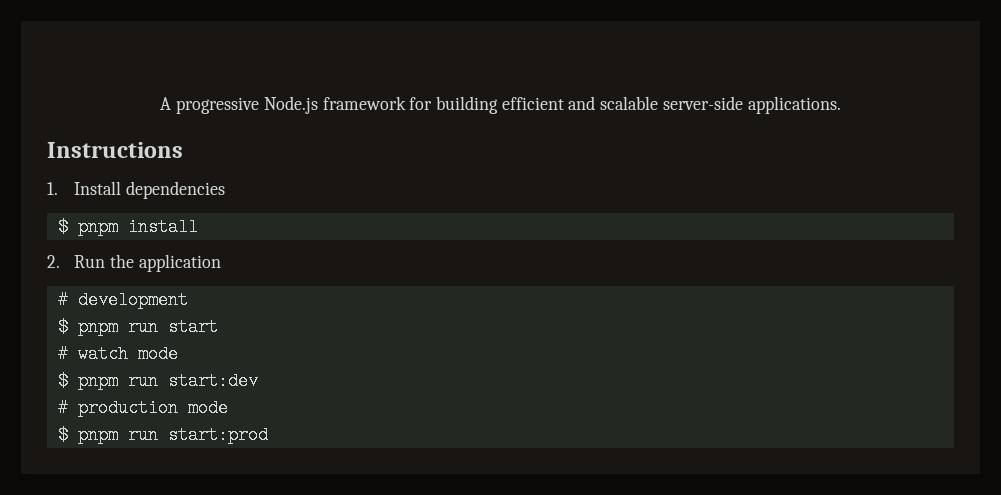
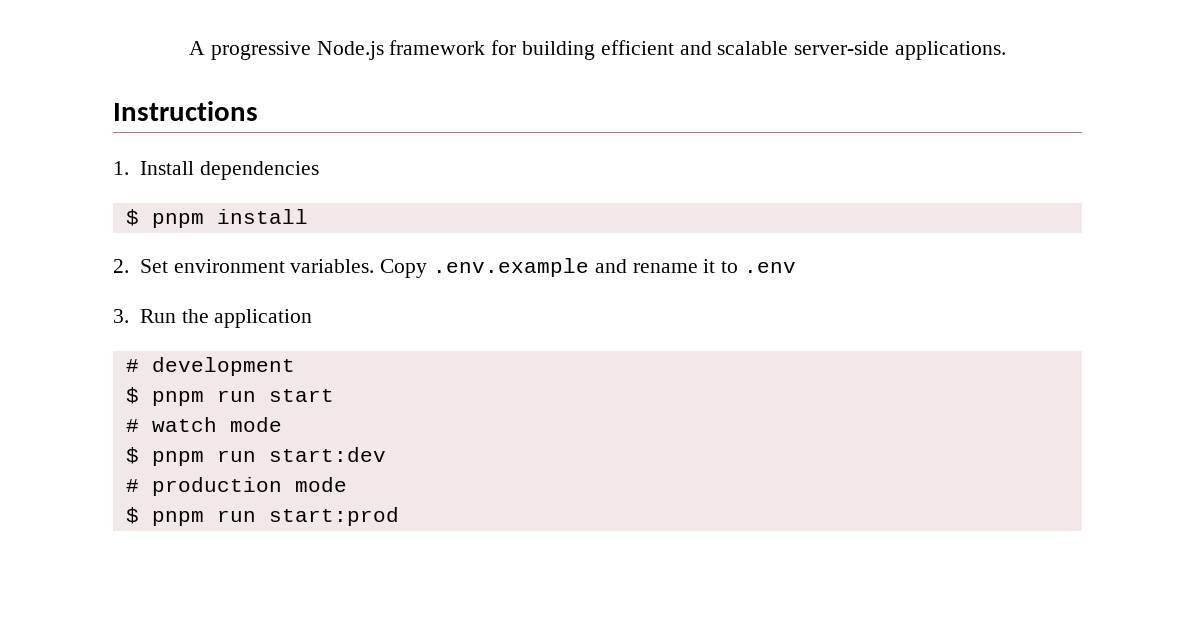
- 2. Run the application
+ 2. Set environment variables. Copy .env.example and rename it to .env
+ 3. Run the application

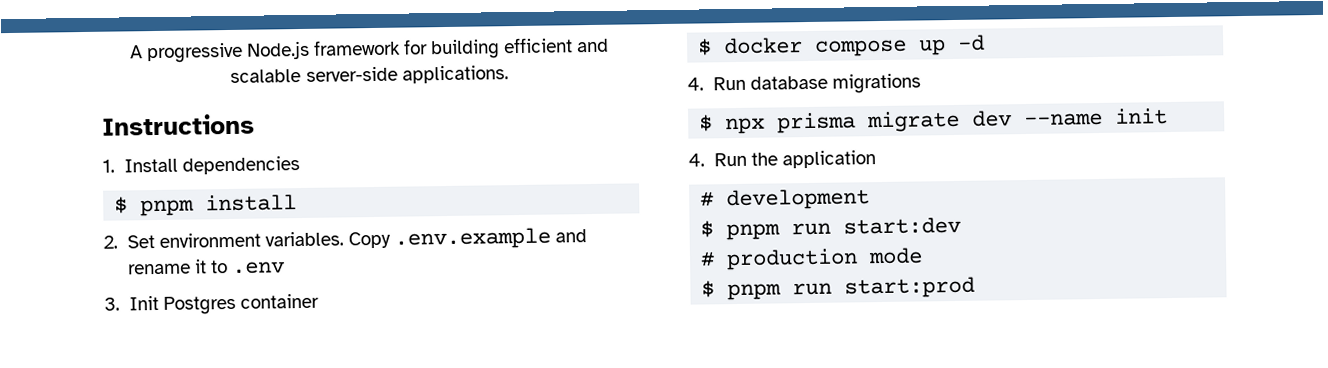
- 3. Run the application
+ 3. Init Postgres container
+ $ docker compose up -d
+ 4. Run database migrations
+ $ npx prisma migrate dev --name init
+ 4. Run the application
- $ pnpm run start
- # watch mode

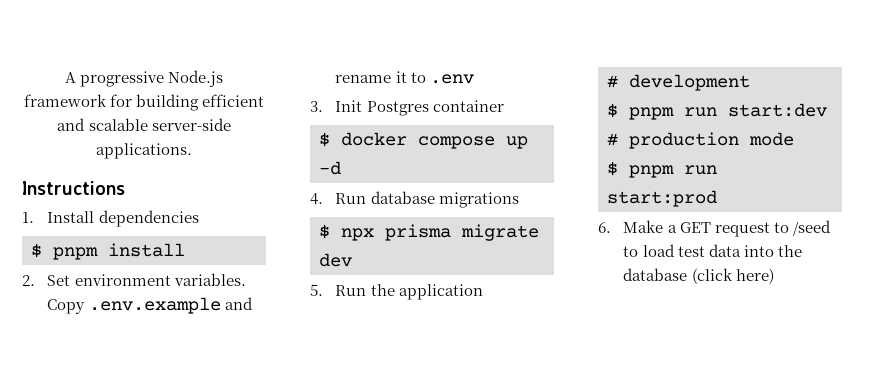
- $ npx prisma migrate dev --name init
- 4. Run the application
+ $ npx prisma migrate dev
+ 5. Run the application
+ 6. Make a GET request to /seed to load test data into the database (click here)

